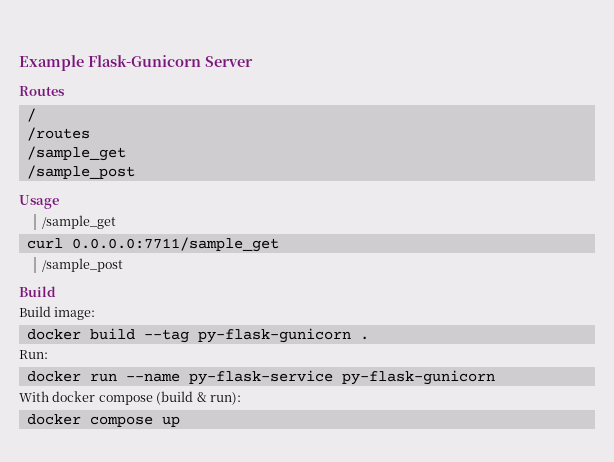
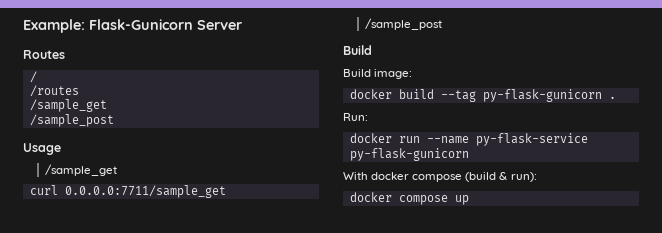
- Example Flask-Gunicorn Server
+ Example: Flask-Gunicorn Server

